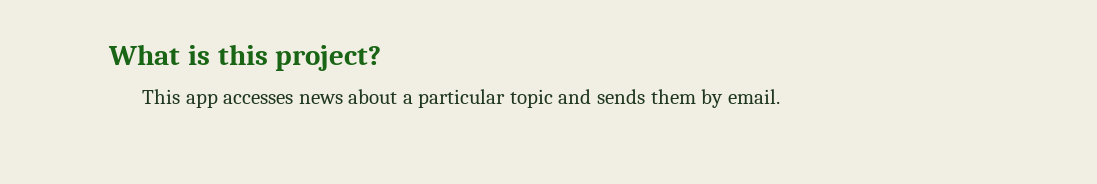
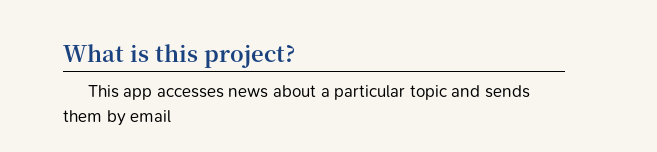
- This app accesses news about a particular topic and sends them by email.
+ This app accesses news about a particular topic and sends them by email

